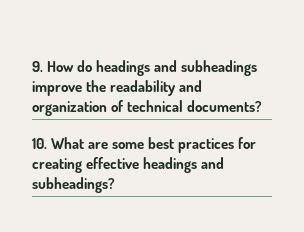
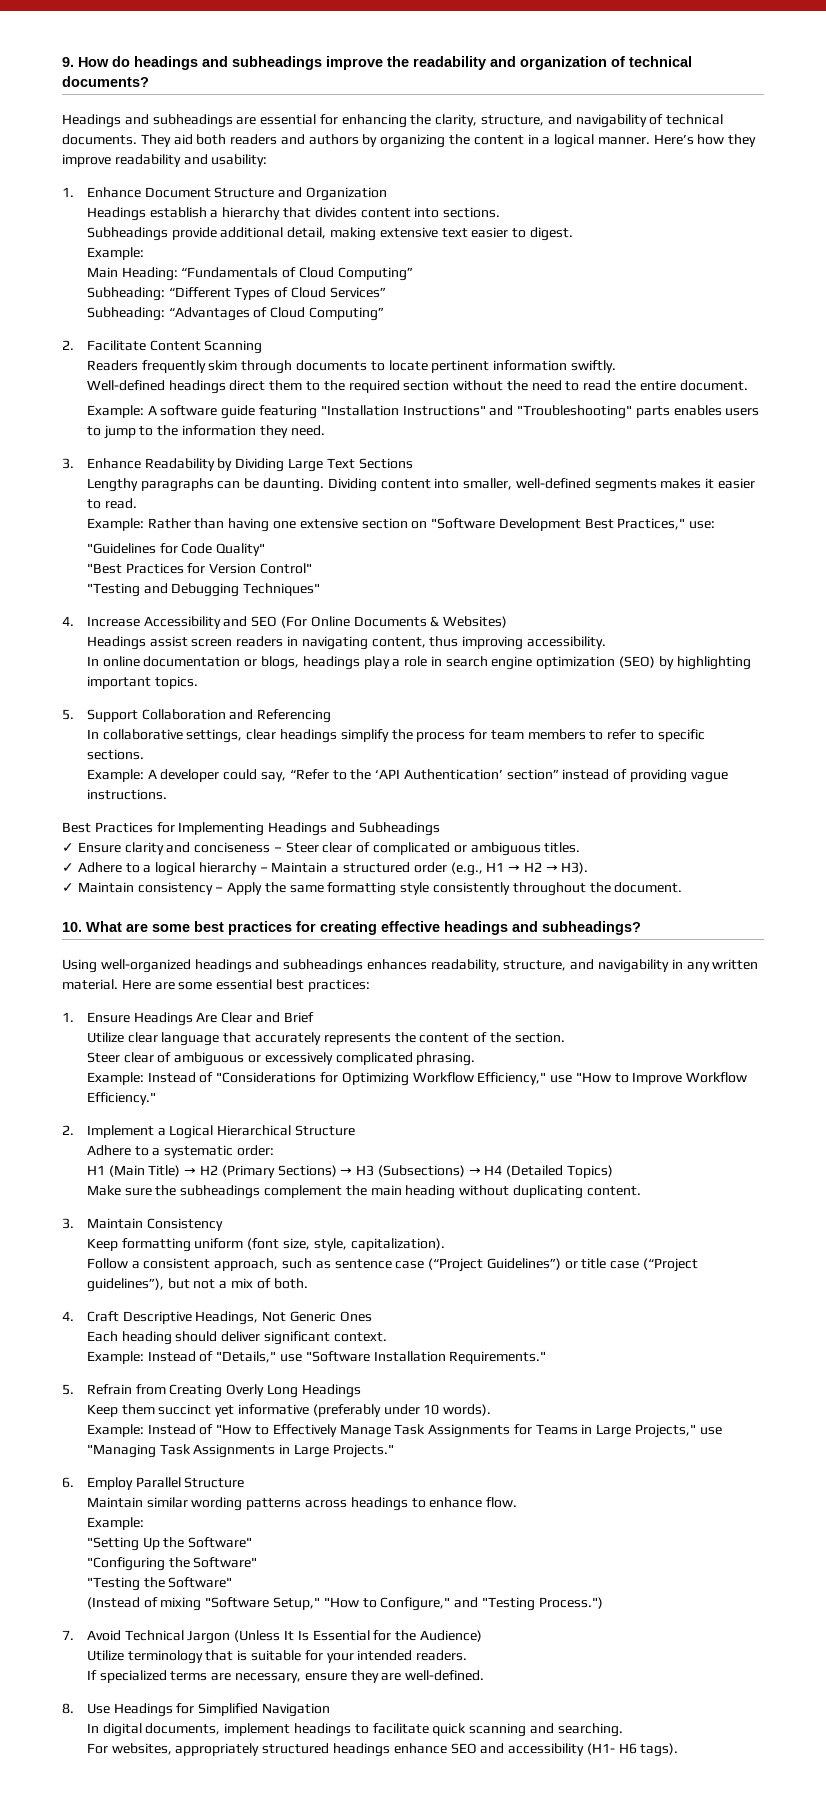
+ Headings and subheadings are essential for enhancing the clarity, structure, and navigability of technical documents. They aid both readers and authors by organizing the content in a logical manner. Here’s how they improve readability and usability:
+ 1. Enhance Document Structure and Organization
+ Headings establish a hierarchy that divides content into sections.
+ Subheadings provide additional detail, making extensive text easier to digest.
+ Example:
+ Main Heading: “Fundamentals of Cloud Computing”
+ Subheading: “Different Types of Cloud Services”
+ Subheading: “Advantages of Cloud Computing”
+ 2. Facilitate Content Scanning
+ Readers frequently skim through documents to locate pertinent information swiftly.
+ Well-defined headings direct them to the required section without the need to read the entire document.
+ Example: A software guide featuring "Installation Instructions" and "Troubleshooting" parts enables users to jump to the information they need.
+ 3. Enhance Readability by Dividing Large Text Sections
+ Lengthy paragraphs can be daunting. Dividing content into smaller, well-defined segments makes it easier to read.
+ Example: Rather than having one extensive section on "Software Development Best Practices," use:
+ "Guidelines for Code Quality"
+ "Best Practices for Version Control"
+ "Testing and Debugging Techniques"
+ 4. Increase Accessibility and SEO (For Online Documents & Websites)
+ Headings assist screen readers in navigating content, thus improving accessibility.
+ In online documentation or blogs, headings play a role in search engine optimization (SEO) by highlighting important topics.
+ 5. Support Collaboration and Referencing
+ In collaborative settings, clear headings simplify the process for team members to refer to specific sections.
+ Example: A developer could say, “Refer to the ‘API Authentication’ section” instead of providing vague instructions.
+ Best Practices for Implementing Headings and Subheadings
+ ✓ Ensure clarity and conciseness – Steer clear of complicated or ambiguous titles.
+ ✓ Adhere to a logical hierarchy – Maintain a structured order (e.g., H1 → H2 → H3).
+ ✓ Maintain consistency – Apply the same formatting style consistently throughout the document.
+ Using well-organized headings and subheadings enhances readability, structure, and navigability in any written material. Here are some essential best practices:
+ 1. Ensure Headings Are Clear and Brief
+ Utilize clear language that accurately represents the content of the section.
+ Steer clear of ambiguous or excessively complicated phrasing.
+ Example: Instead of "Considerations for Optimizing Workflow Efficiency," use "How to Improve Workflow Efficiency."
+ 2. Implement a Logical Hierarchical Structure
+ Adhere to a systematic order:
+ H1 (Main Title) → H2 (Primary Sections) → H3 (Subsections) → H4 (Detailed Topics)
+ Make sure the subheadings complement the main heading without duplicating content.
+ 3. Maintain Consistency
+ Keep formatting uniform (font size, style, capitalization).
+ Follow a consistent approach, such as sentence case (“Project Guidelines”) or title case (“Project guidelines”), but not a mix of both.
+ 4. Craft Descriptive Headings, Not Generic Ones
+ Each heading should deliver significant context.
+ Example: Instead of "Details," use "Software Installation Requirements."
+ 5. Refrain from Creating Overly Long Headings
+ Keep them succinct yet informative (preferably under 10 words).
+ Example: Instead of "How to Effectively Manage Task Assignments for Teams in Large Projects," use "Managing Task Assignments in Large Projects."
+ 6. Employ Parallel Structure
+ Maintain similar wording patterns across headings to enhance flow.
+ Example:
+ "Setting Up the Software"
+ "Configuring the Software"
+ "Testing the Software"
+ (Instead of mixing "Software Setup," "How to Configure," and "Testing Process.")
+ 7. Avoid Technical Jargon (Unless It Is Essential for the Audience)
+ Utilize terminology that is suitable for your intended readers.
+ If specialized terms are necessary, ensure they are well-defined.
+ 8. Use Headings for Simplified Navigation
+ In digital documents, implement headings to facilitate quick scanning and searching.
+ For websites, appropriately structured headings enhance SEO and accessibility (H1- H6 tags).

